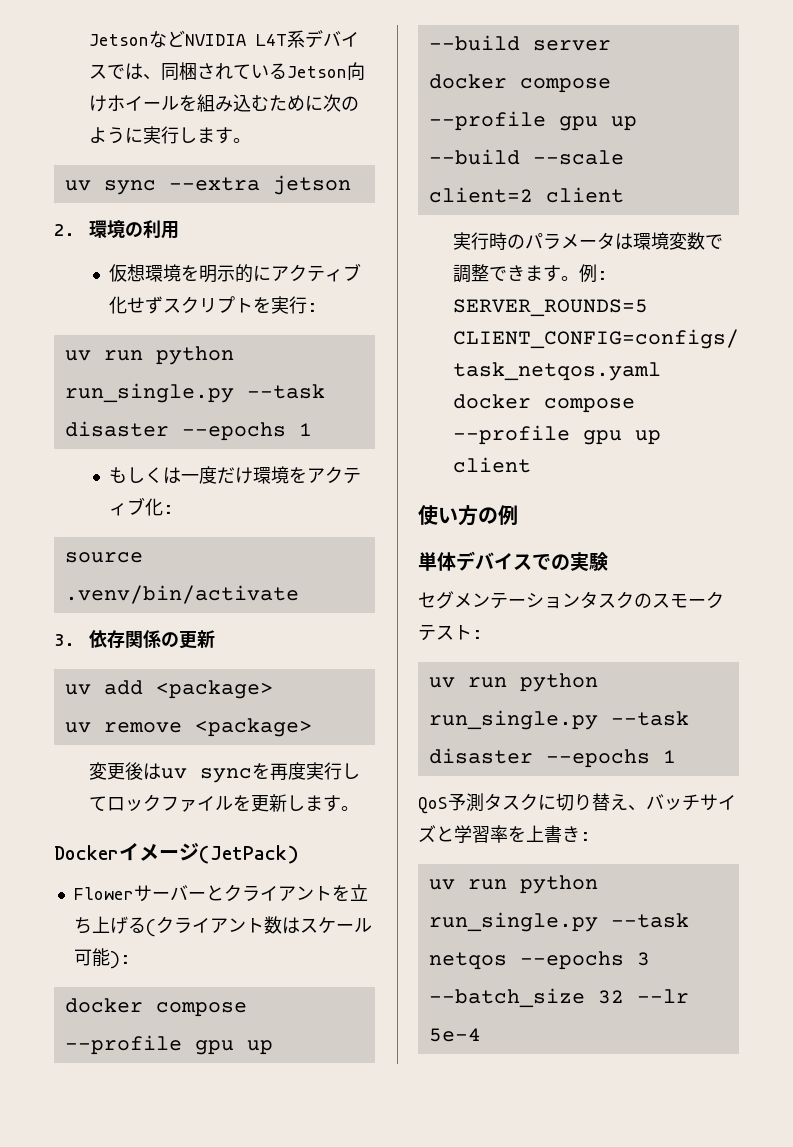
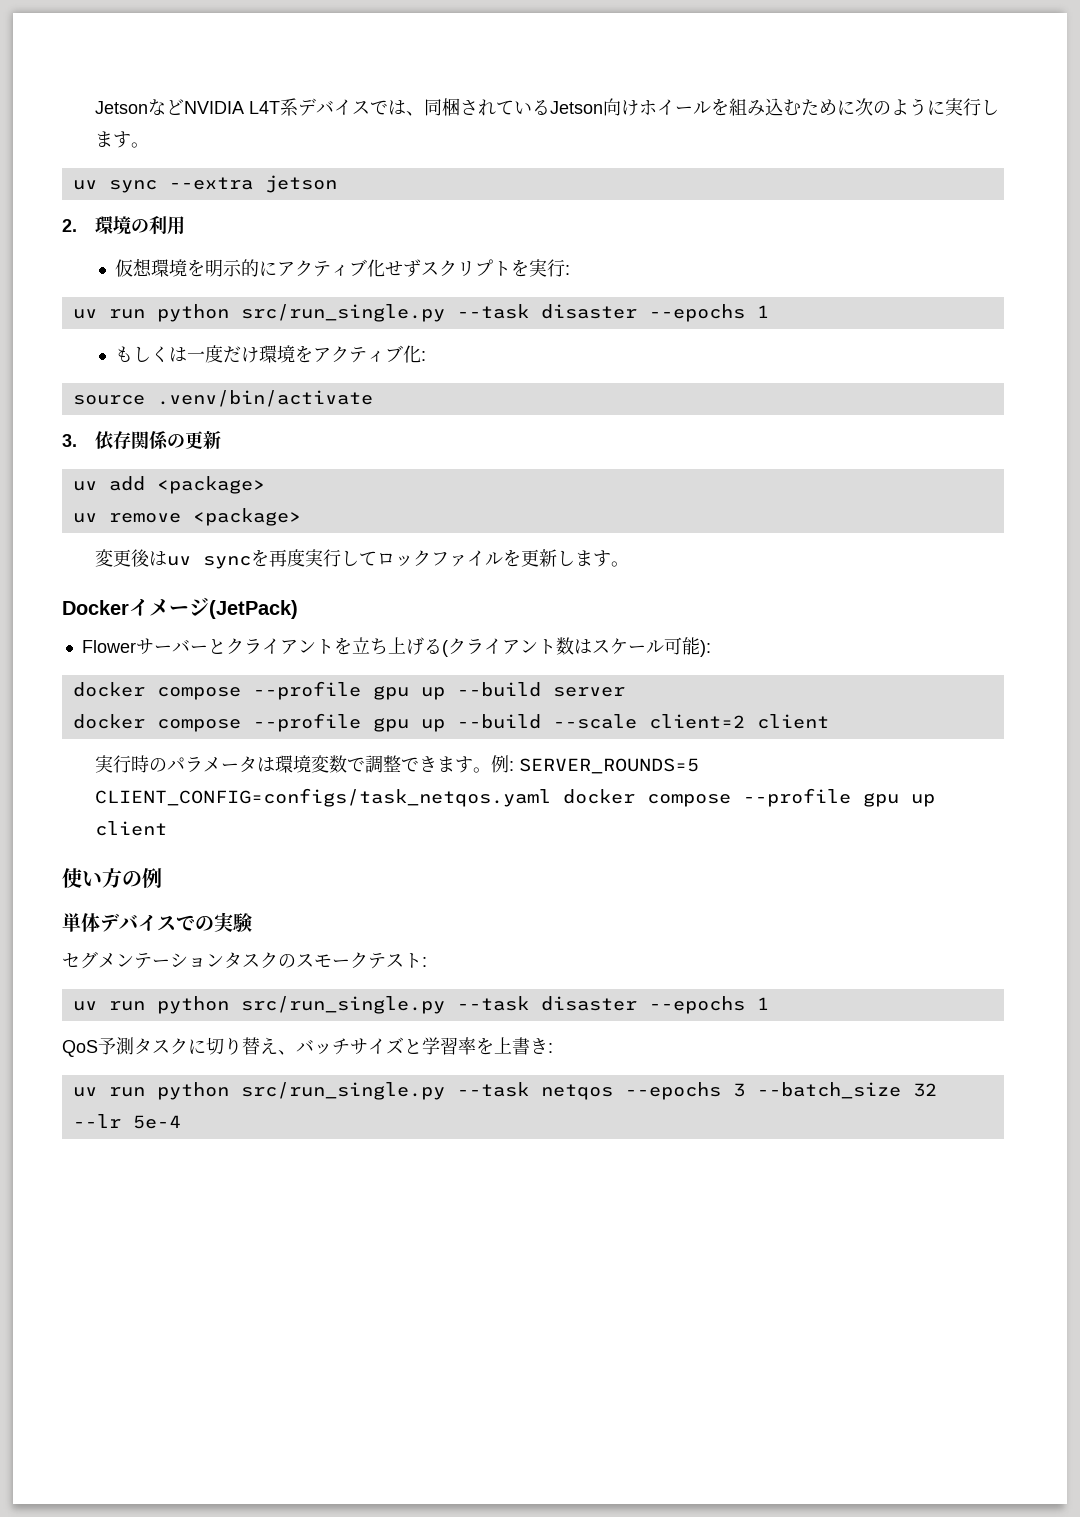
  仮想環境を明示的にアクティブ化せずスクリプトを実行:
- uv run python run_single.py --task disaster --epochs 1
+ uv run python src/run_single.py --task disaster --epochs 1
  セグメンテーションタスクのスモークテスト:
- uv run python run_single.py --task disaster --epochs 1
+ uv run python src/run_single.py --task disaster --epochs 1
- uv run python run_single.py --task netqos --epochs 3 --batch_size 32 --lr 5e-4
+ uv run python src/run_single.py --task netqos --epochs 3 --batch_size 32 --lr 5e-4

